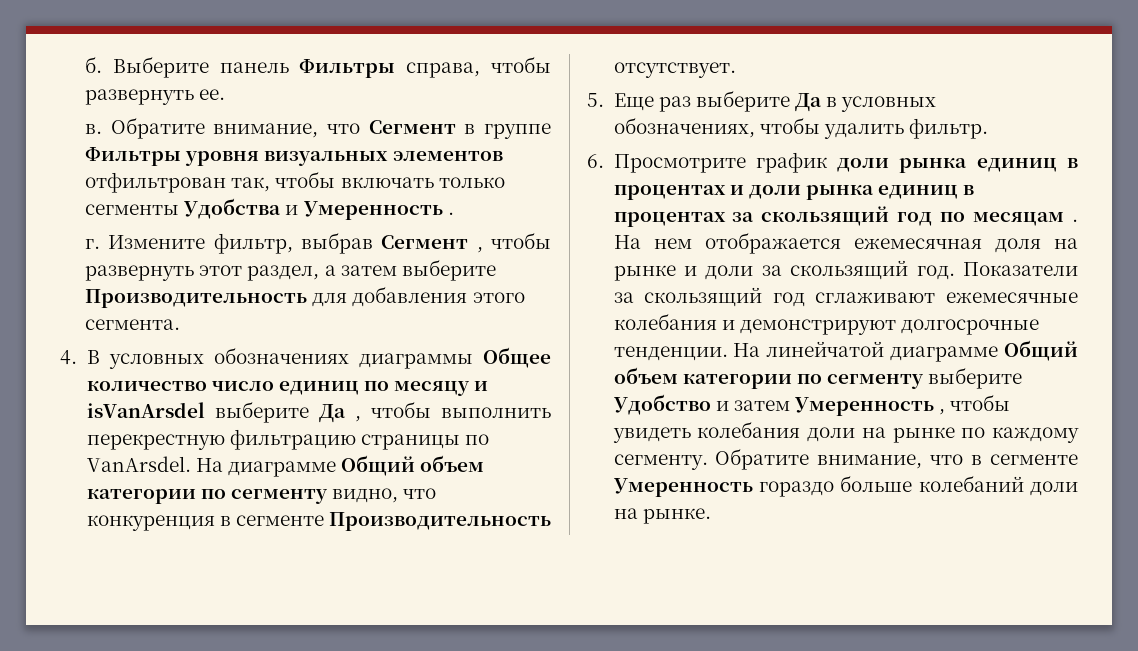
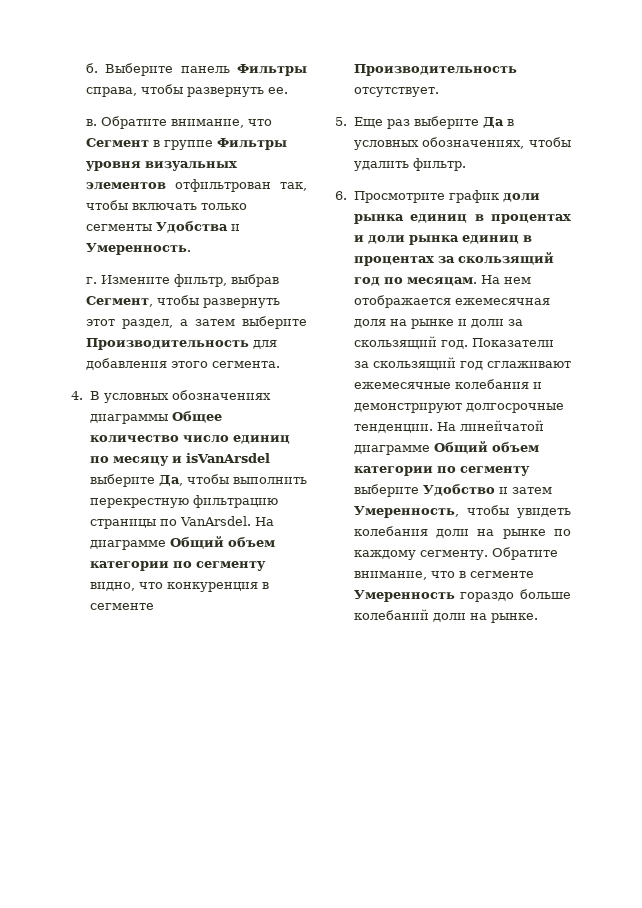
- Обратите внимание, что Сегмент в группе Фильтры уровня визуальных элементов отфильтрован так, чтобы включать только сегменты Удобства и Умеренность .
+ Обратите внимание, что Сегмент в группе Фильтры уровня визуальных элементов отфильтрован так, чтобы включать только сегменты Удобства и Умеренность.
- г. Измените фильтр, выбрав Сегмент , чтобы развернуть этот раздел, а затем выберите Производительность для добавления этого сегмента.
+ г. Измените фильтр, выбрав Сегмент, чтобы развернуть этот раздел, а затем выберите Производительность для добавления этого сегмента.
- 4. В условных обозначениях диаграммы Общее количество число единиц по месяцу и isVanArsdel выберите Да , чтобы выполнить перекрестную фильтрацию страницы по VanArsdel.
+ 4. В условных обозначениях диаграммы Общее количество число единиц по месяцу и isVanArsdel выберите Да, чтобы выполнить перекрестную фильтрацию страницы по VanArsdel.
- 6. Просмотрите график доли рынка единиц в процентах и доли рынка единиц в процентах за скользящий год по месяцам .
+ 6. Просмотрите график доли рынка единиц в процентах и доли рынка единиц в процентах за скользящий год по месяцам.
- На линейчатой диаграмме Общий объем категории по сегменту выберите Удобство и затем Умеренность , чтобы увидеть колебания доли на рынке по каждому сегменту.
+ На линейчатой диаграмме Общий объем категории по сегменту выберите Удобство и затем Умеренность, чтобы увидеть колебания доли на рынке по каждому сегменту.

